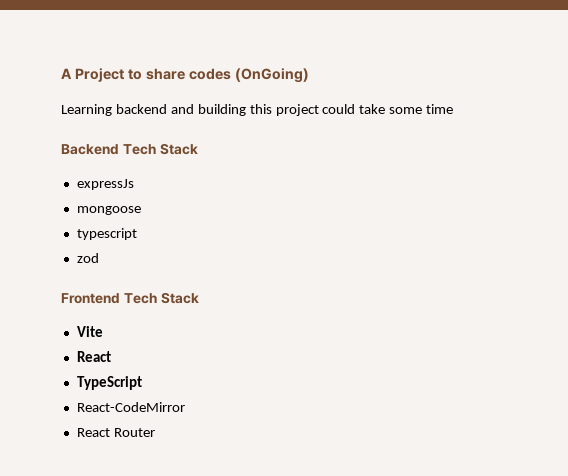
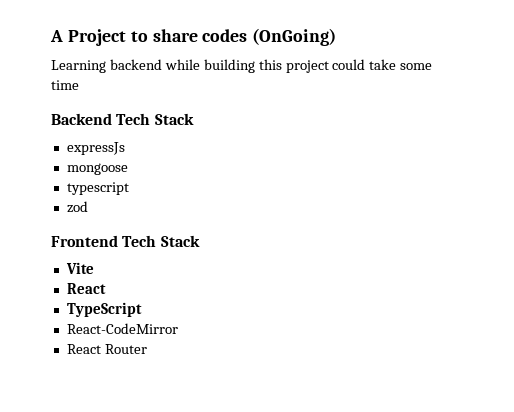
- Learning backend and building this project could take some time
+ Learning backend while building this project could take some time

